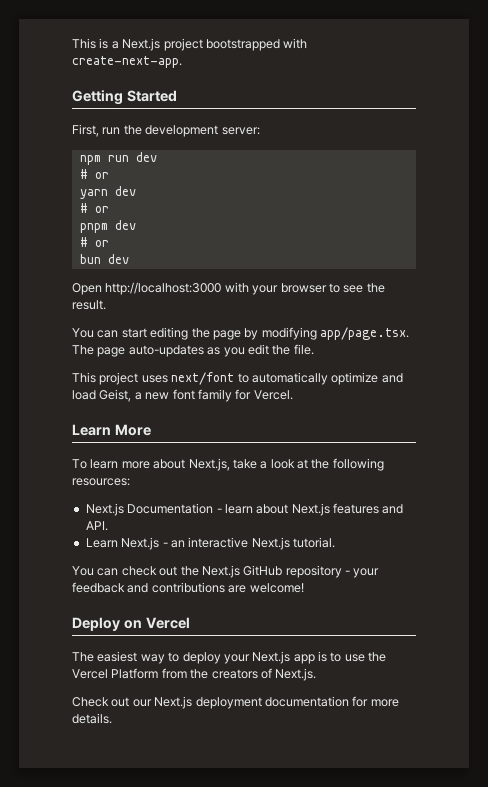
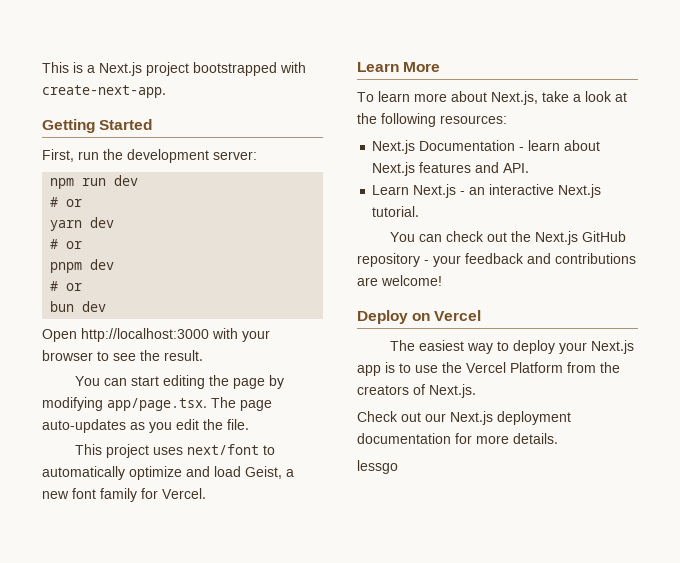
+ lessgo

